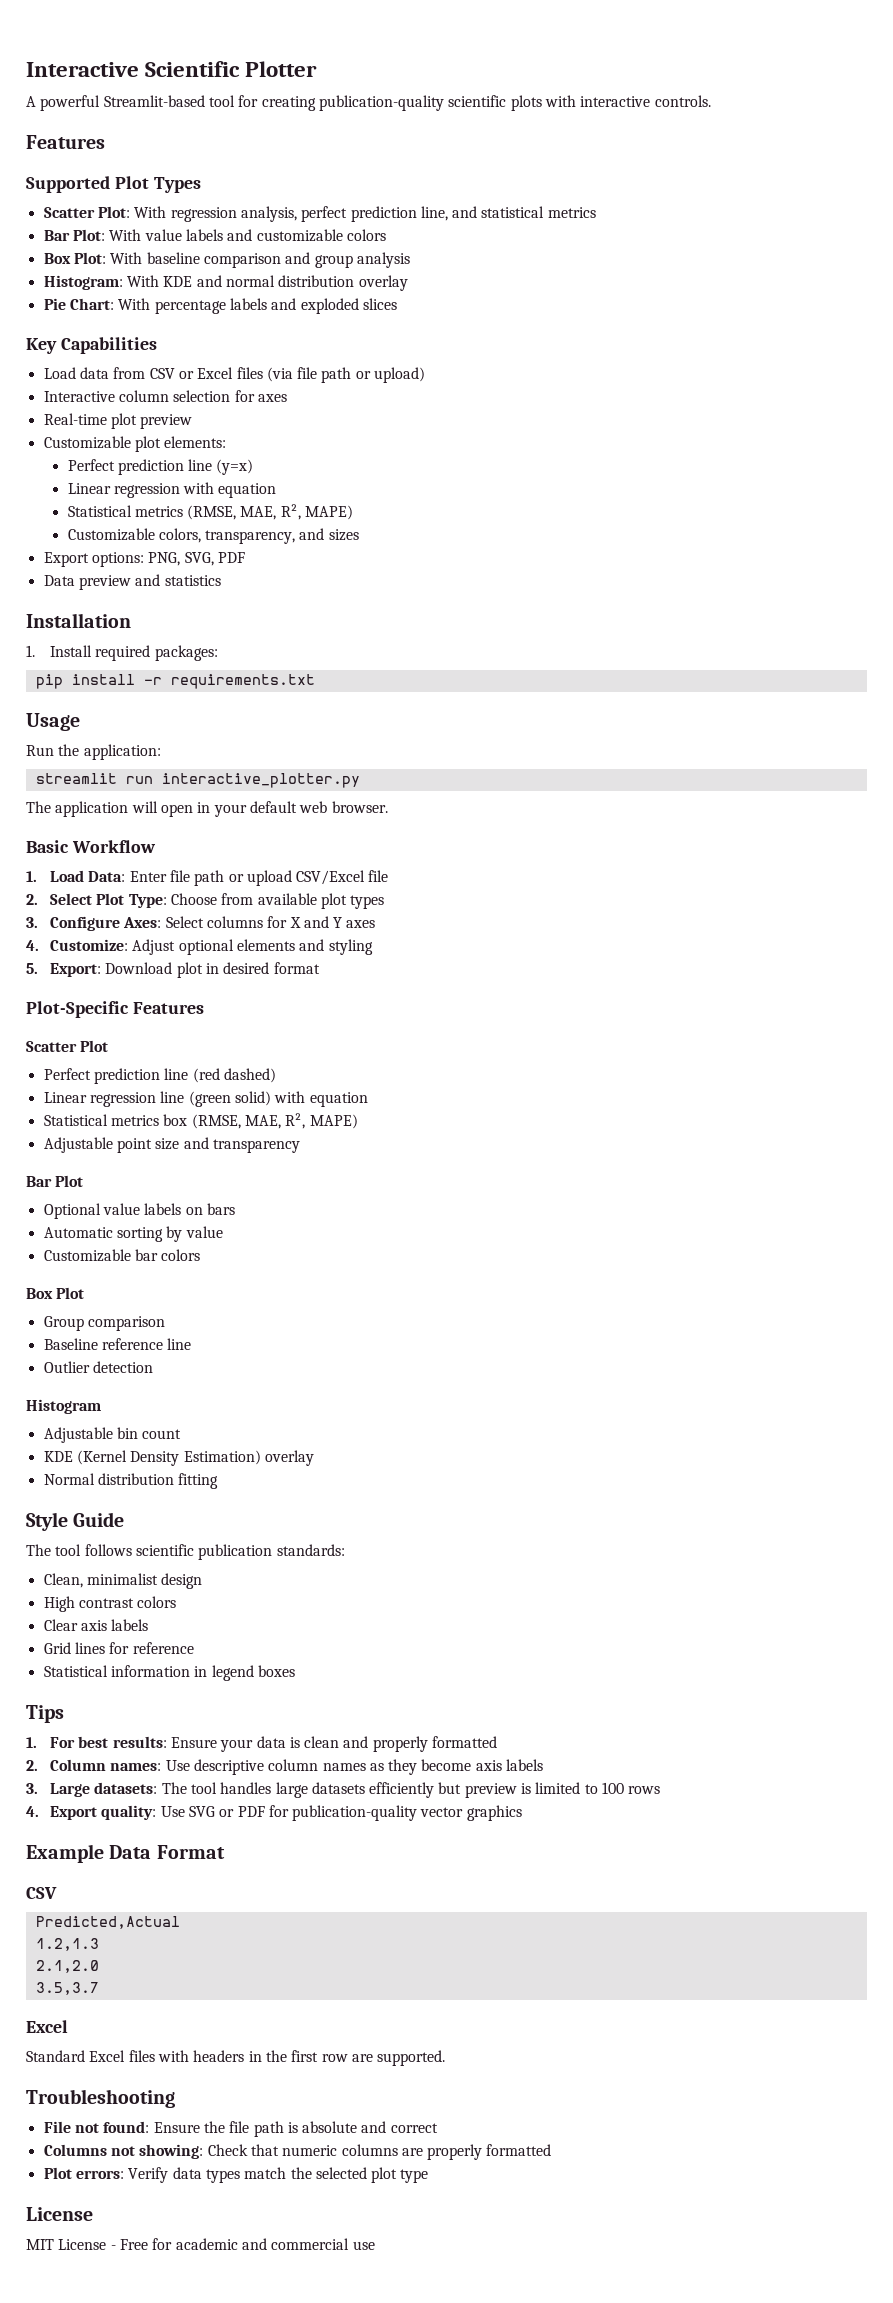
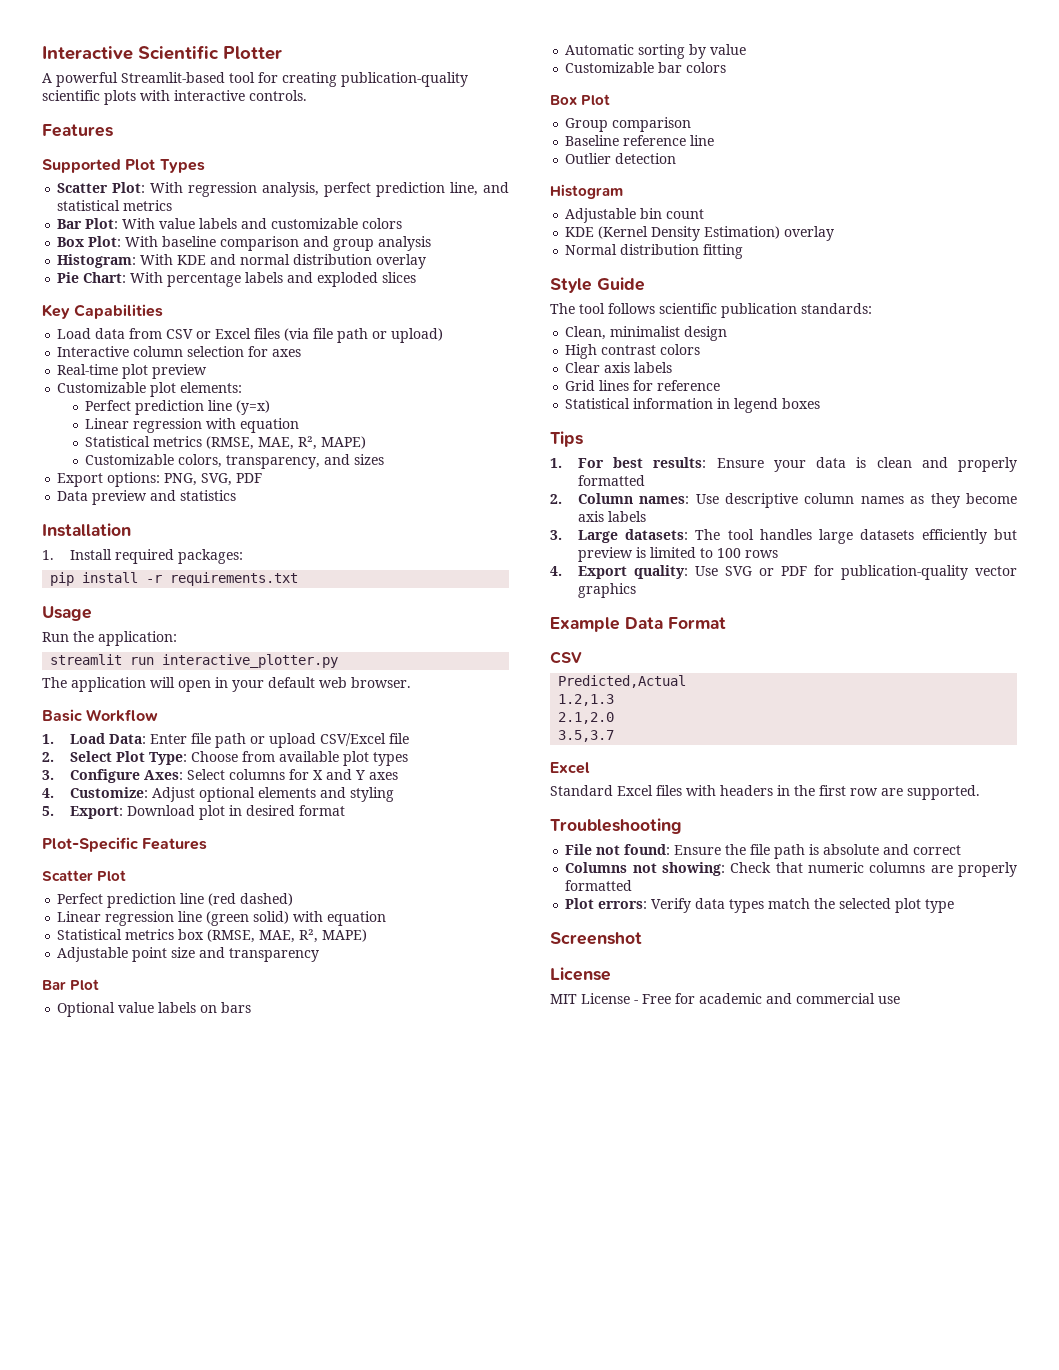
+ Screenshot

